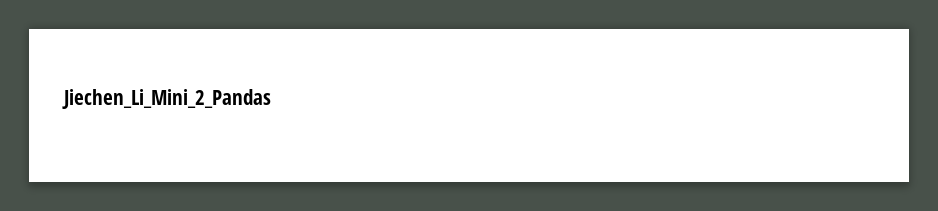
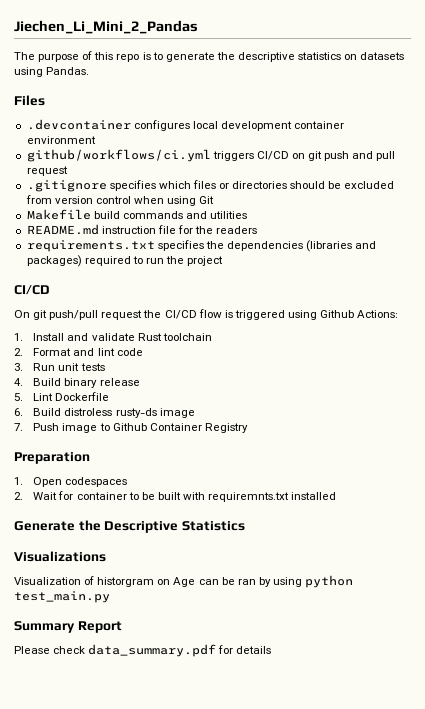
+ The purpose of this repo is to generate the descriptive statistics on datasets using Pandas.
+ Files
+ .devcontainer configures local development container environment
+ github/workflows/ci.yml triggers CI/CD on git push and pull request
+ .gitignore specifies which files or directories should be excluded from version control when using Git
+ Makefile build commands and utilities
+ README.md instruction file for the readers
+ requirements.txt specifies the dependencies (libraries and packages) required to run the project
+ CI/CD
+ On git push/pull request the CI/CD flow is triggered using Github Actions:
+ 1. Install and validate Rust toolchain
+ 2. Format and lint code
+ 3. Run unit tests
+ 4. Build binary release
+ 5. Lint Dockerfile
+ 6. Build distroless rusty-ds image
+ 7. Push image to Github Container Registry
+ Preparation
+ 1. Open codespaces
+ 2. Wait for container to be built with requiremnts.txt installed
+ Generate the Descriptive Statistics
+ Visualizations
+ Visualization of historgram on Age can be ran by using python test_main.py
+ Summary Report
+ Please check data_summary.pdf for details

